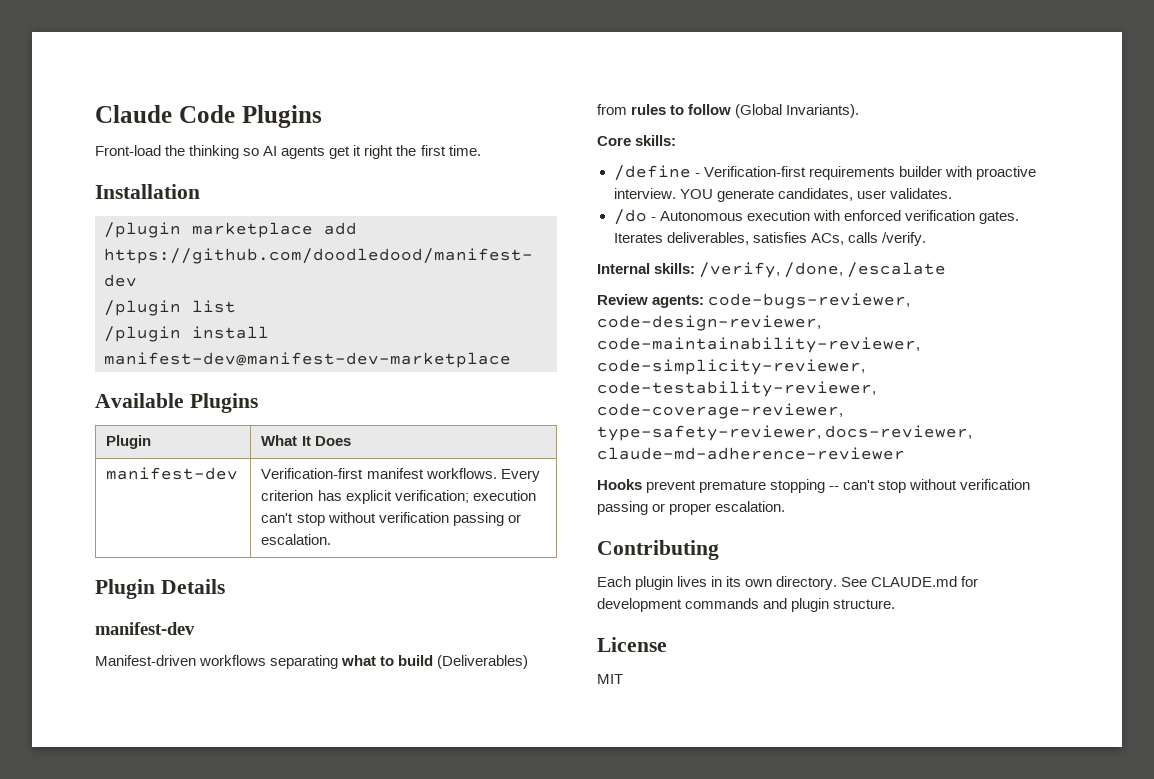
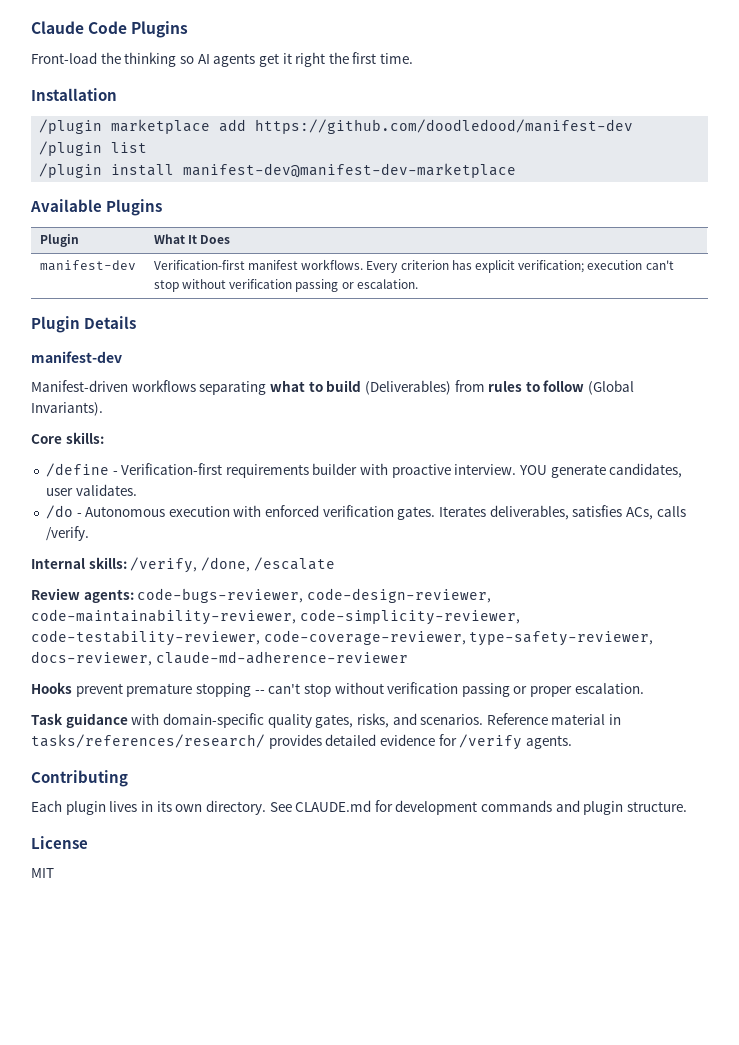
+ Task guidance with domain-specific quality gates, risks, and scenarios. Reference material in tasks/references/research/ provides detailed evidence for /verify agents.

